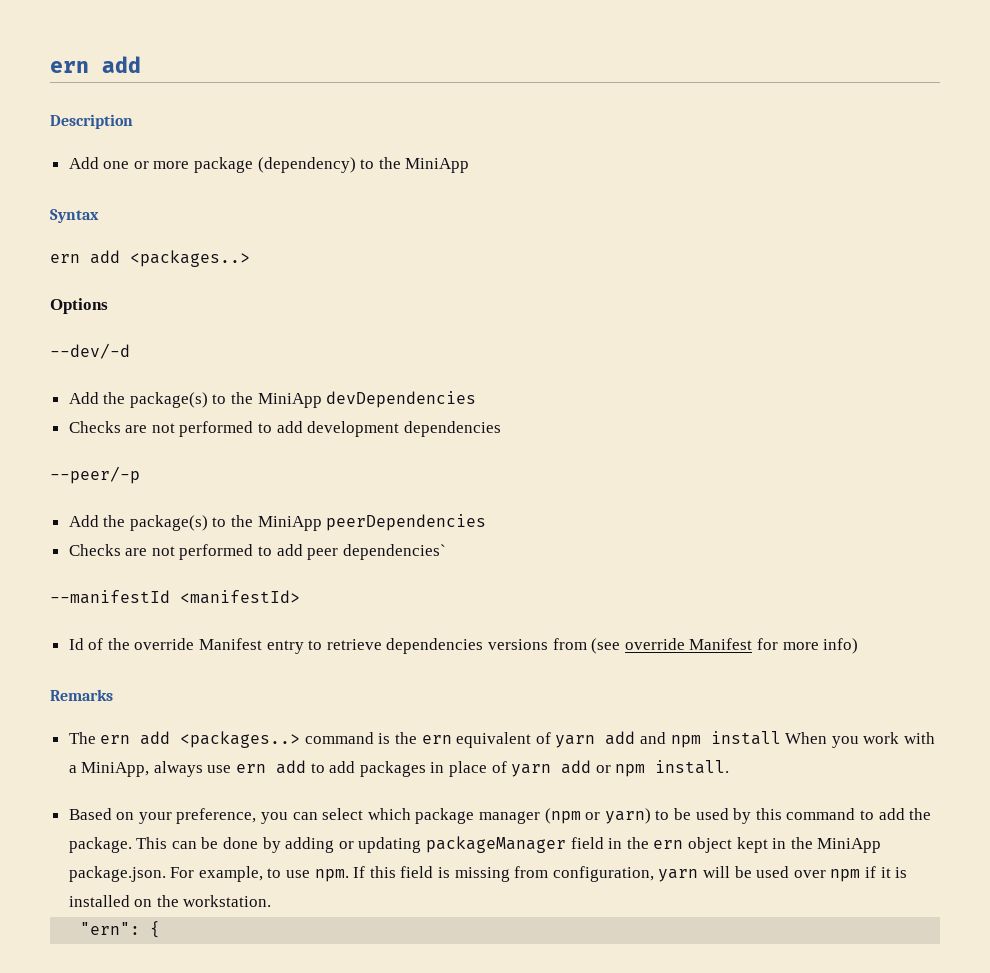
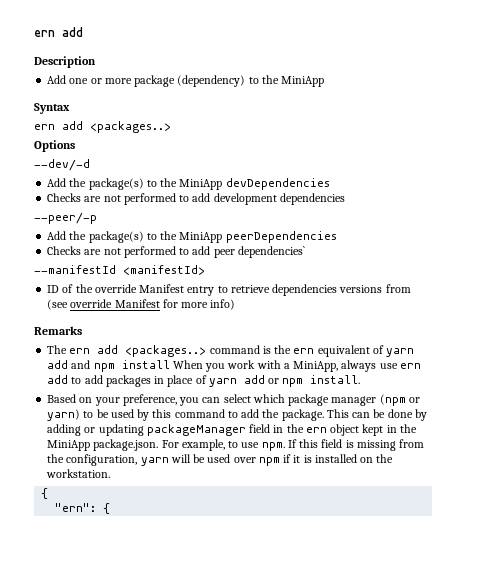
- Id of the override Manifest entry to retrieve dependencies versions from (see override Manifest for more info)
+ ID of the override Manifest entry to retrieve dependencies versions from (see override Manifest for more info)
- If this field is missing from configuration, yarn will be used over npm if it is installed on the workstation.
+ If this field is missing from the configuration, yarn will be used over npm if it is installed on the workstation.
+ {

